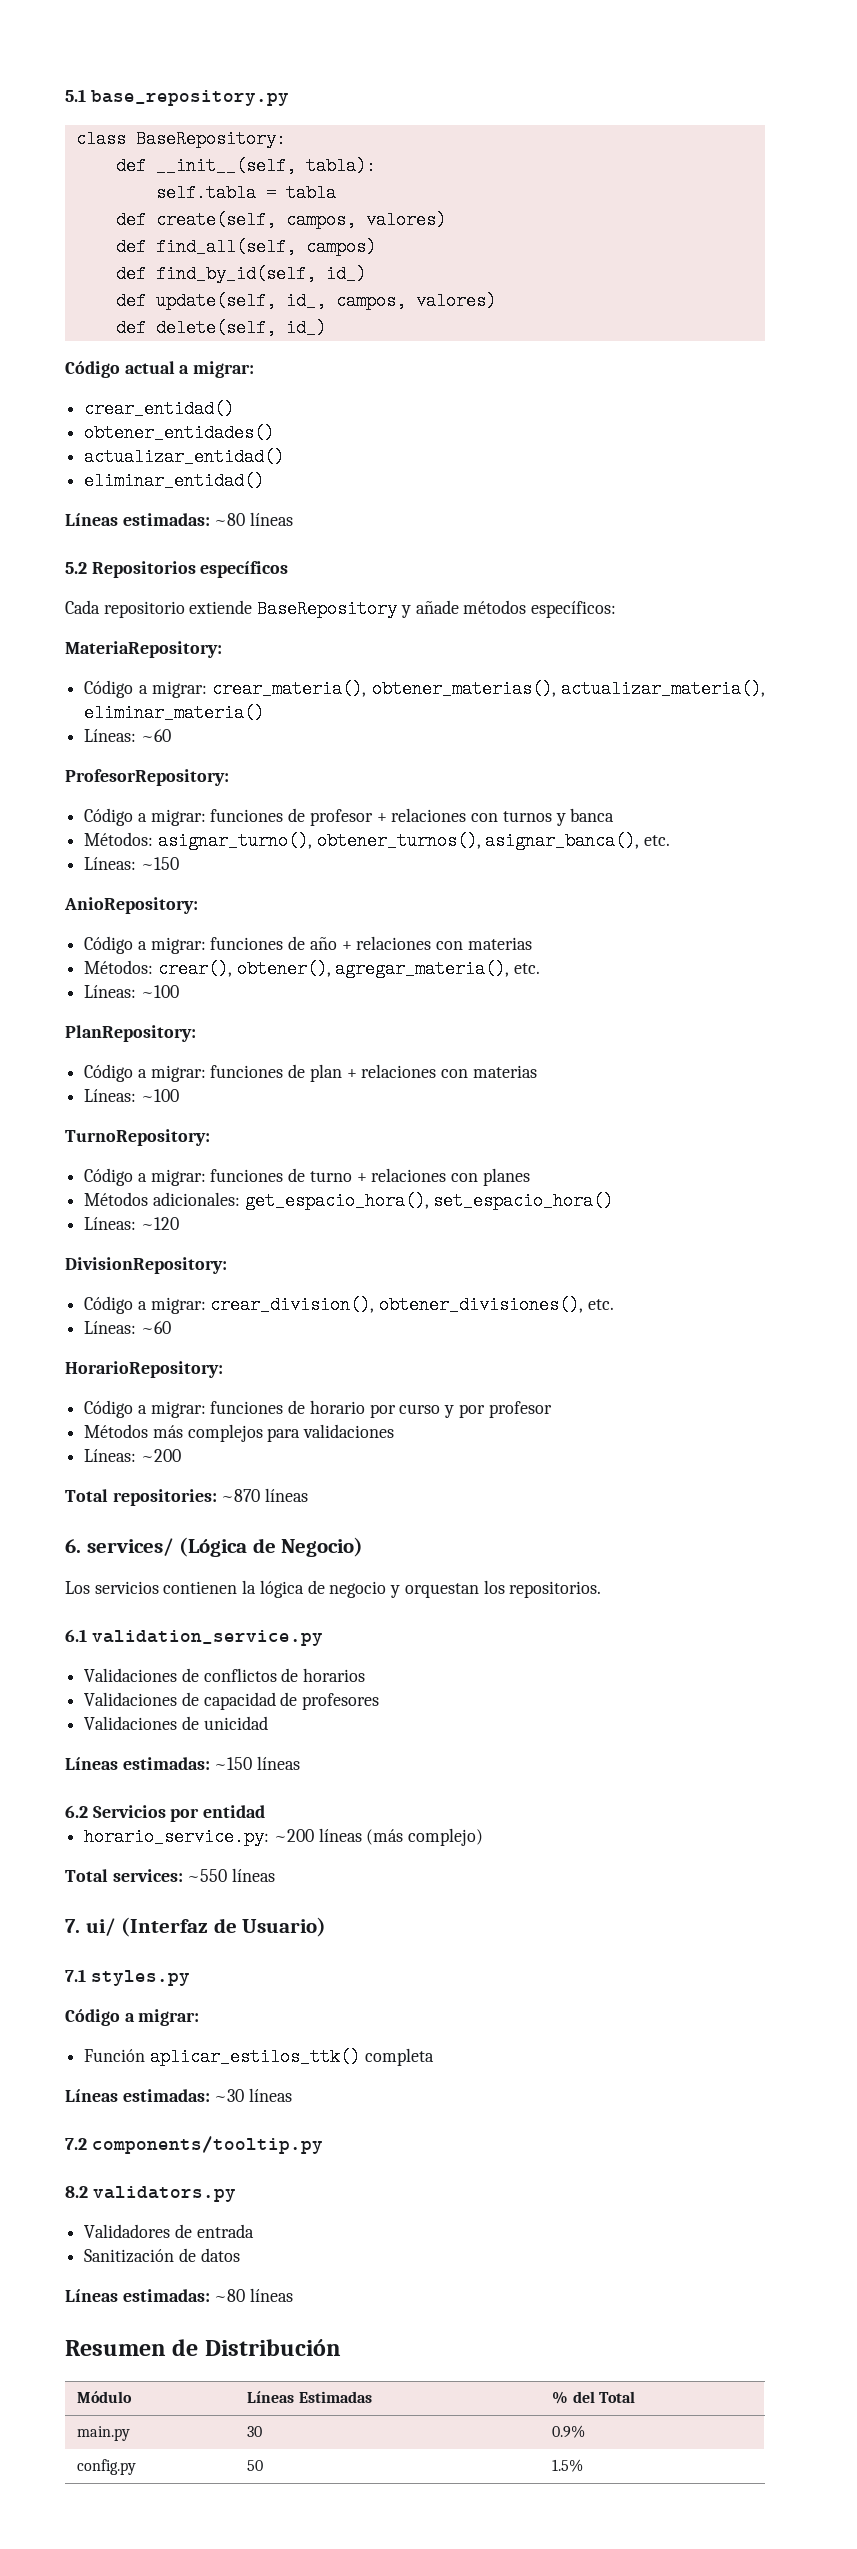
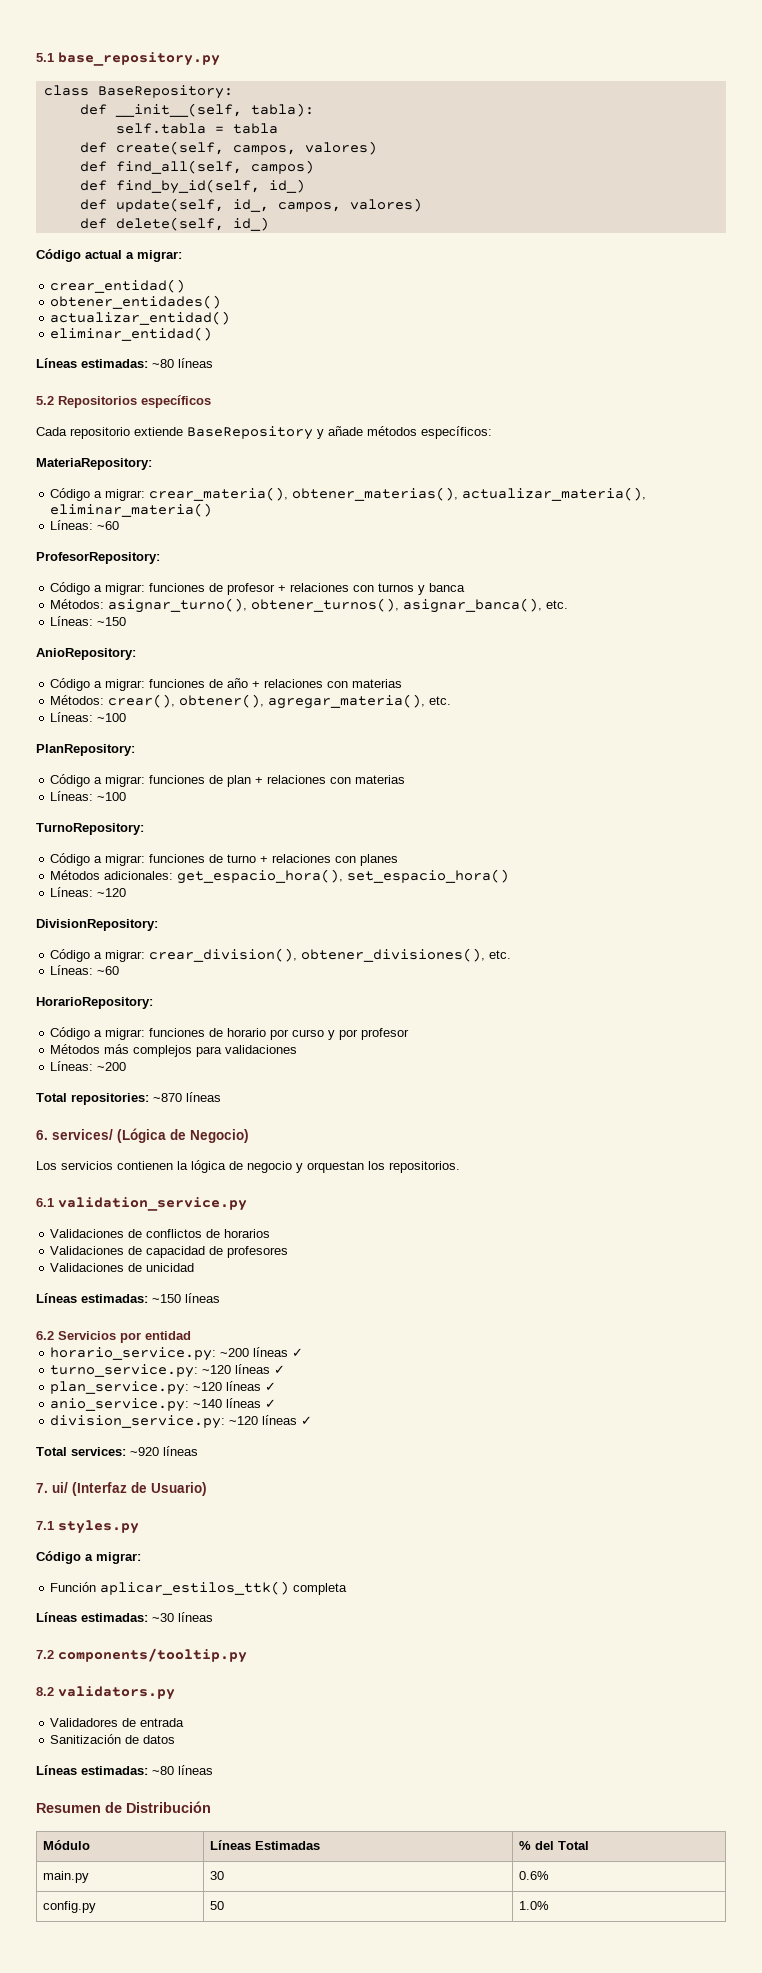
- horario_service.py: ~200 líneas (más complejo)
+ horario_service.py: ~200 líneas ✓
+ turno_service.py: ~120 líneas ✓
+ plan_service.py: ~120 líneas ✓
+ anio_service.py: ~140 líneas ✓
+ division_service.py: ~120 líneas ✓
- Total services: ~550 líneas
+ Total services: ~920 líneas
- main.py | 30 | 0.9%
+ main.py | 30 | 0.6%
- config.py | 50 | 1.5%
+ config.py | 50 | 1.0%

